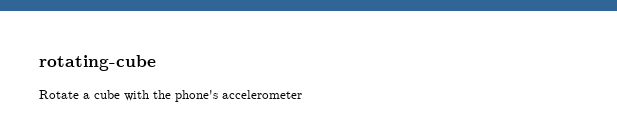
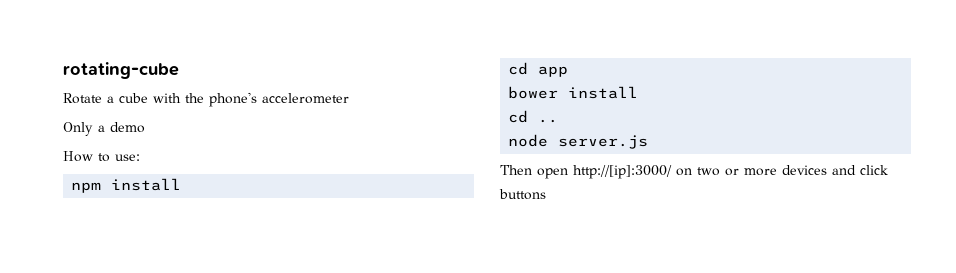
+ Only a demo
+ How to use:
+ npm install
+ cd app
+ bower install
+ cd ..
+ node server.js
+ Then open http://[ip]:3000/ on two or more devices and click buttons

